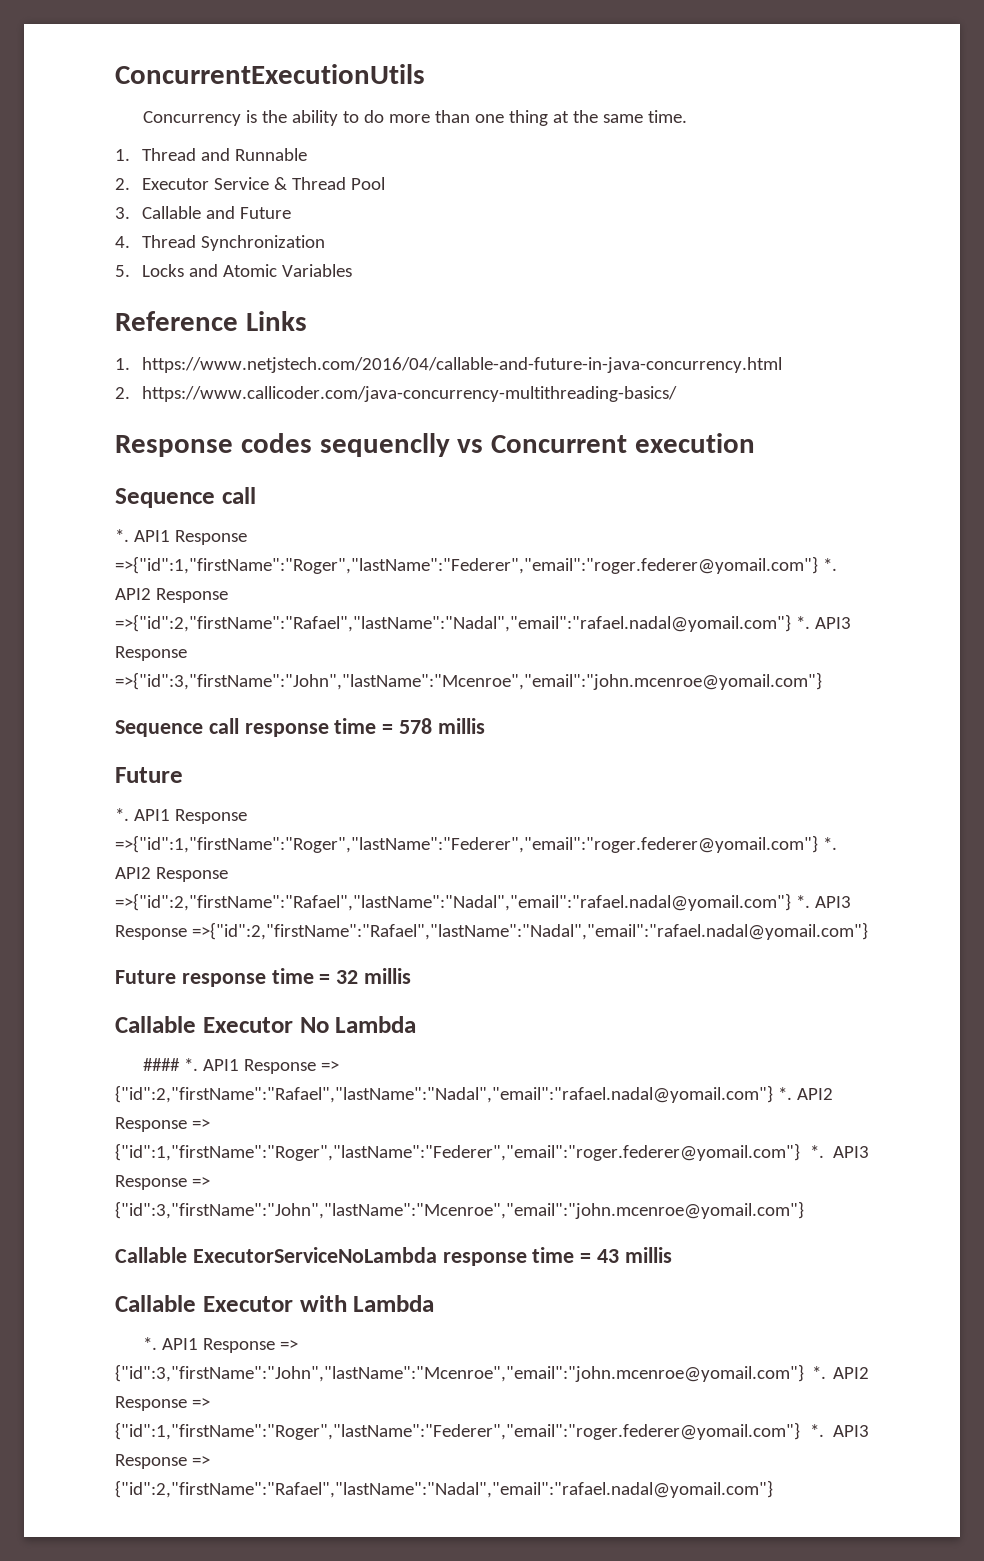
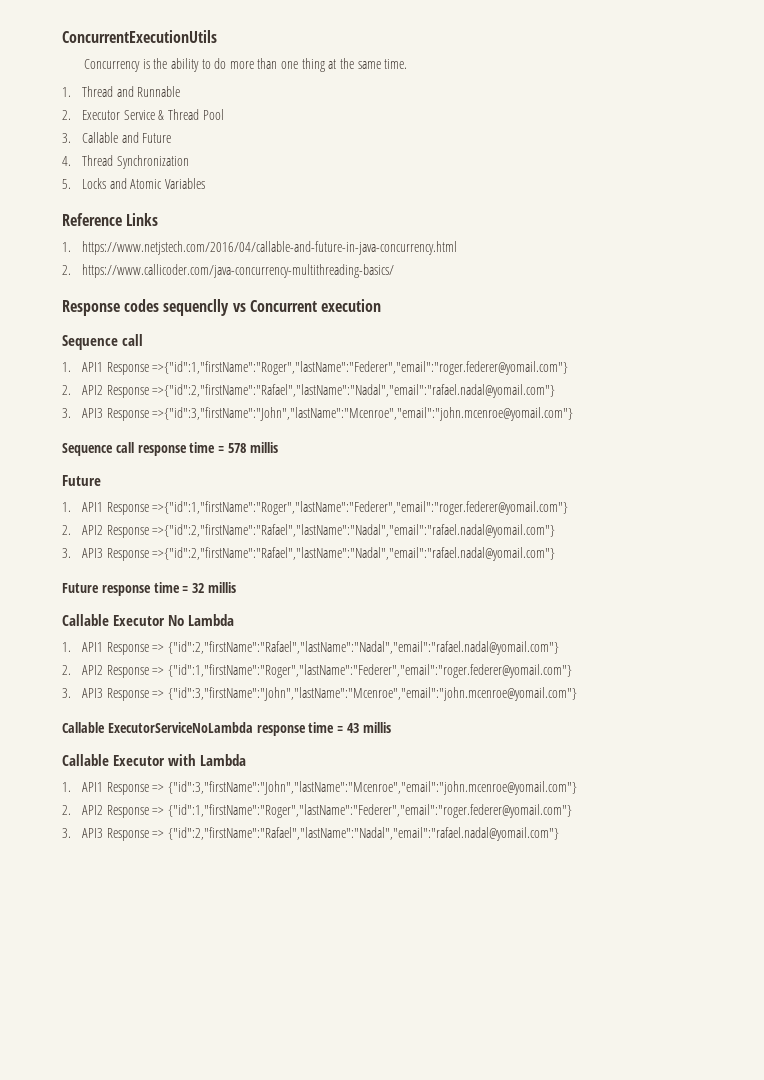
  Response codes sequenclly vs Concurrent execution
  Sequence call
- *. API1 Response =>{"id":1,"firstName":"Roger","lastName":"Federer","email":"roger.federer@yomail.com"} *. API2 Response =>{"id":2,"firstName":"Rafael","lastName":"Nadal","email":"rafael.nadal@yomail.com"} *. API3 Response =>{"id":3,"firstName":"John","lastName":"Mcenroe","email":"john.mcenroe@yomail.com"}
+ 1. API1 Response =>{"id":1,"firstName":"Roger","lastName":"Federer","email":"roger.federer@yomail.com"}
+ 2. API2 Response =>{"id":2,"firstName":"Rafael","lastName":"Nadal","email":"rafael.nadal@yomail.com"}
+ 3. API3 Response =>{"id":3,"firstName":"John","lastName":"Mcenroe","email":"john.mcenroe@yomail.com"}
  Sequence call response time = 578 millis
  Future
- *. API1 Response =>{"id":1,"firstName":"Roger","lastName":"Federer","email":"roger.federer@yomail.com"} *. API2 Response =>{"id":2,"firstName":"Rafael","lastName":"Nadal","email":"rafael.nadal@yomail.com"} *. API3 Response =>{"id":2,"firstName":"Rafael","lastName":"Nadal","email":"rafael.nadal@yomail.com"}
+ 1. API1 Response =>{"id":1,"firstName":"Roger","lastName":"Federer","email":"roger.federer@yomail.com"}
+ 2. API2 Response =>{"id":2,"firstName":"Rafael","lastName":"Nadal","email":"rafael.nadal@yomail.com"}
+ 3. API3 Response =>{"id":2,"firstName":"Rafael","lastName":"Nadal","email":"rafael.nadal@yomail.com"}
- #### *. API1 Response => {"id":2,"firstName":"Rafael","lastName":"Nadal","email":"rafael.nadal@yomail.com"} *. API2 Response => {"id":1,"firstName":"Roger","lastName":"Federer","email":"roger.federer@yomail.com"} *. API3 Response => {"id":3,"firstName":"John","lastName":"Mcenroe","email":"john.mcenroe@yomail.com"}
+ 1. API1 Response => {"id":2,"firstName":"Rafael","lastName":"Nadal","email":"rafael.nadal@yomail.com"}
+ 2. API2 Response => {"id":1,"firstName":"Roger","lastName":"Federer","email":"roger.federer@yomail.com"}
+ 3. API3 Response => {"id":3,"firstName":"John","lastName":"Mcenroe","email":"john.mcenroe@yomail.com"}
- *. API1 Response => {"id":3,"firstName":"John","lastName":"Mcenroe","email":"john.mcenroe@yomail.com"} *. API2 Response => {"id":1,"firstName":"Roger","lastName":"Federer","email":"roger.federer@yomail.com"} *. API3 Response => {"id":2,"firstName":"Rafael","lastName":"Nadal","email":"rafael.nadal@yomail.com"}
+ 1. API1 Response => {"id":3,"firstName":"John","lastName":"Mcenroe","email":"john.mcenroe@yomail.com"}
+ 2. API2 Response => {"id":1,"firstName":"Roger","lastName":"Federer","email":"roger.federer@yomail.com"}
+ 3. API3 Response => {"id":2,"firstName":"Rafael","lastName":"Nadal","email":"rafael.nadal@yomail.com"}

